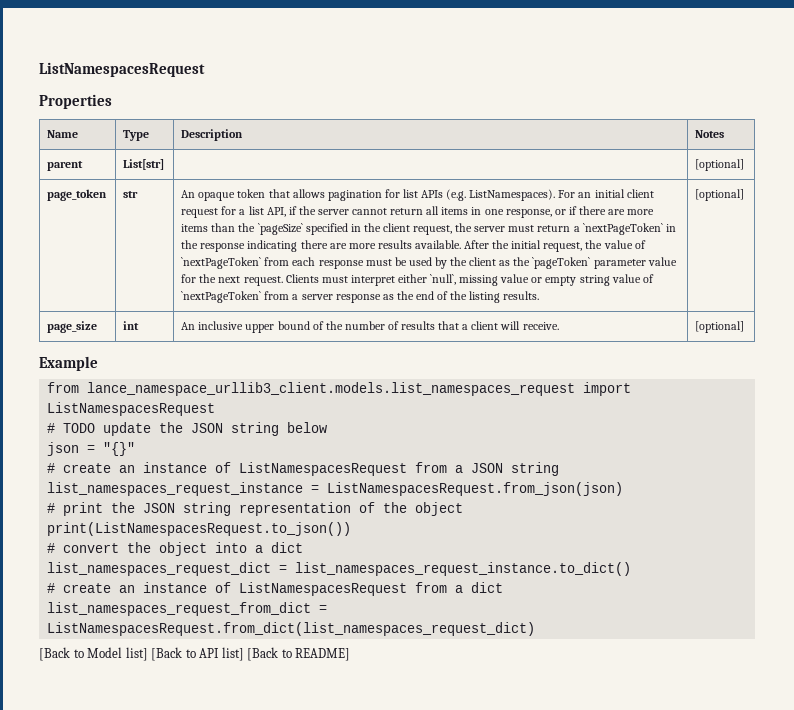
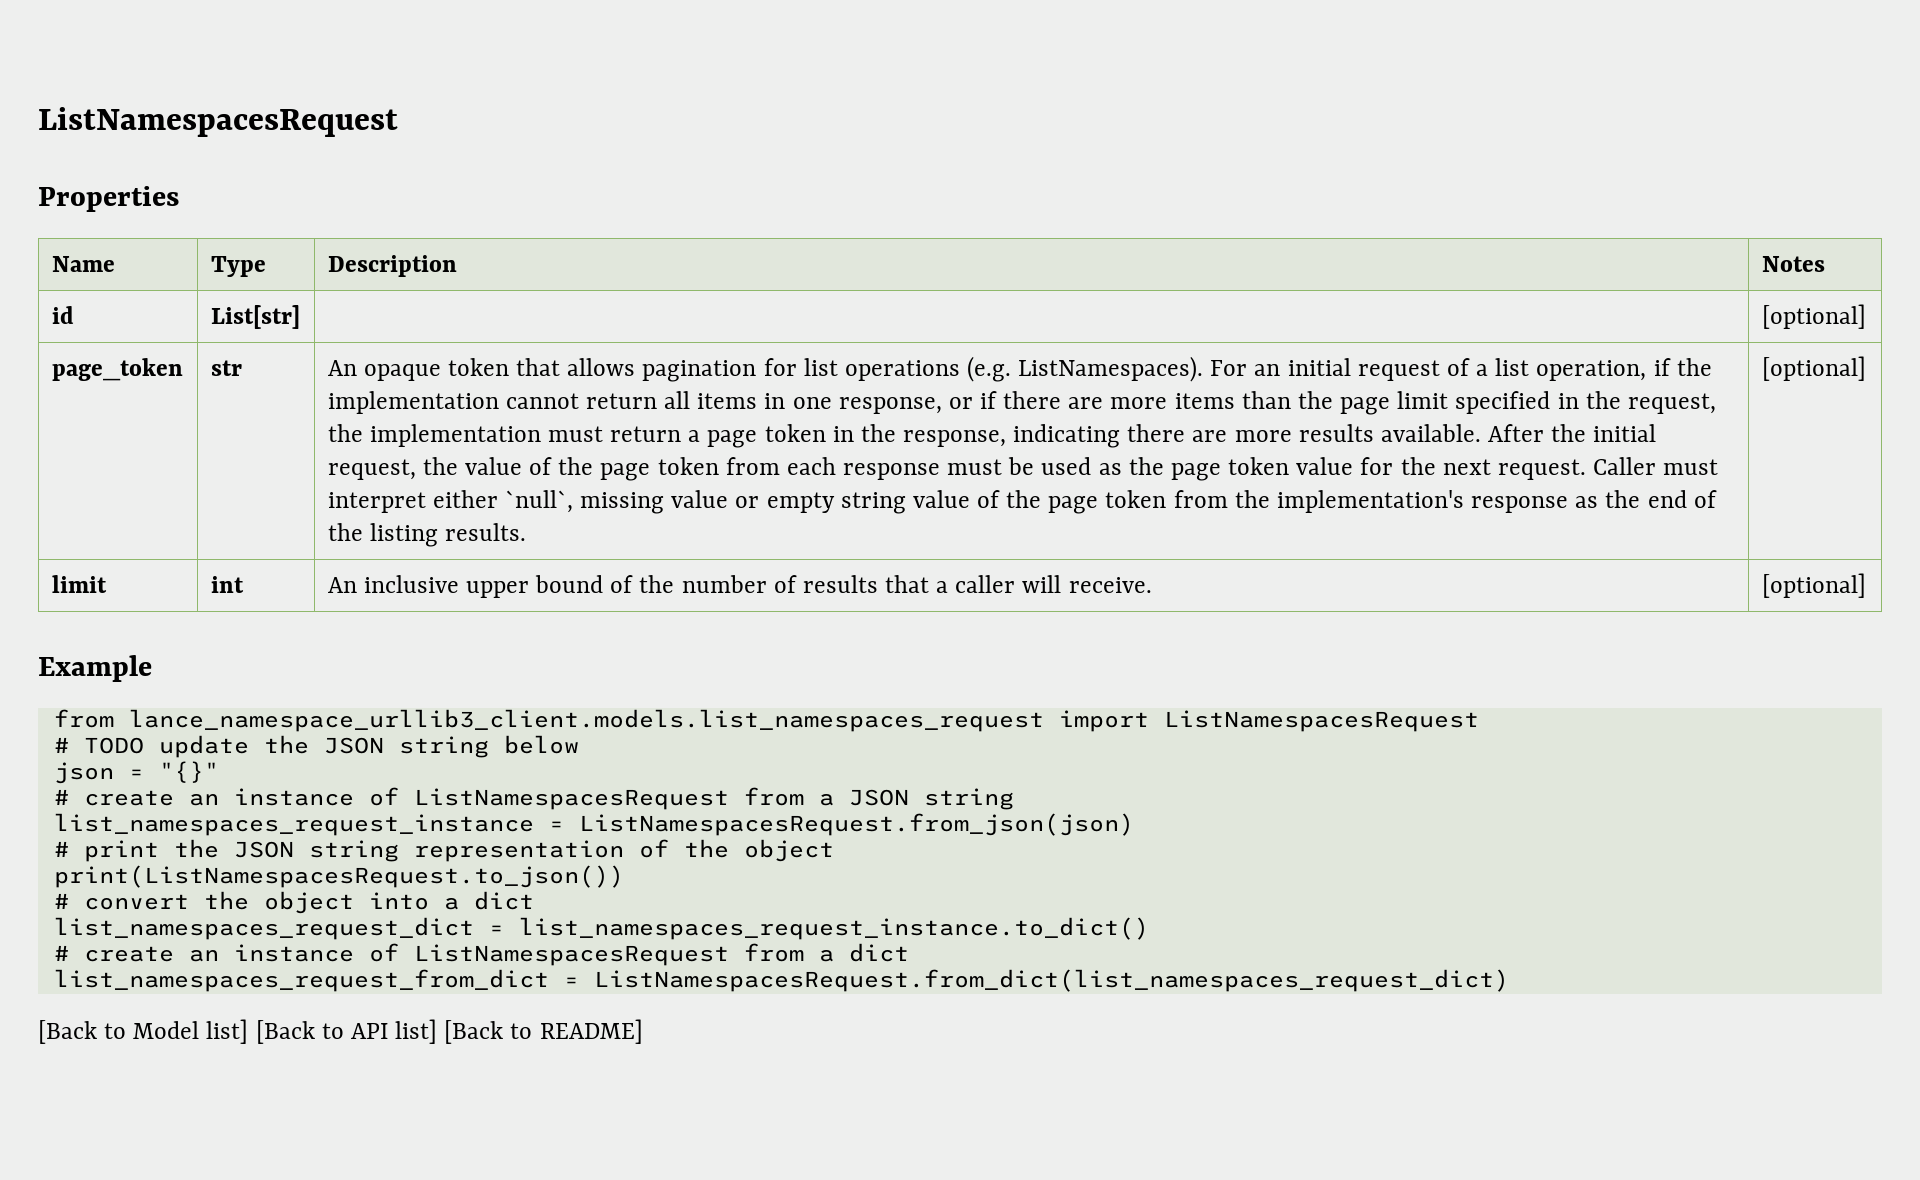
- parent | List[str] | | [optional]
+ id | List[str] | | [optional]
- An opaque token that allows pagination for list APIs (e.g. ListNamespaces).
+ An opaque token that allows pagination for list operations (e.g. ListNamespaces).
- For an initial client request for a list API, if the server cannot return all items in one response, or if there are more items than the `pageSize` specified in the client request, the server must return a `nextPageToken` in the response indicating there are more results available.
+ For an initial request of a list operation, if the implementation cannot return all items in one response, or if there are more items than the page limit specified in the request, the implementation must return a page token in the response, indicating there are more results available.
- After the initial request, the value of `nextPageToken` from each response must be used by the client as the `pageToken` parameter value for the next request.
+ After the initial request, the value of the page token from each response must be used as the page token value for the next request.
- Clients must interpret either `null`, missing value or empty string value of `nextPageToken` from a server response as the end of the listing results.
+ Caller must interpret either `null`, missing value or empty string value of the page token from the implementation's response as the end of the listing results.
- page_size | int | An inclusive upper bound of the number of results that a client will receive. | [optional]
+ limit | int | An inclusive upper bound of the number of results that a caller will receive. | [optional]

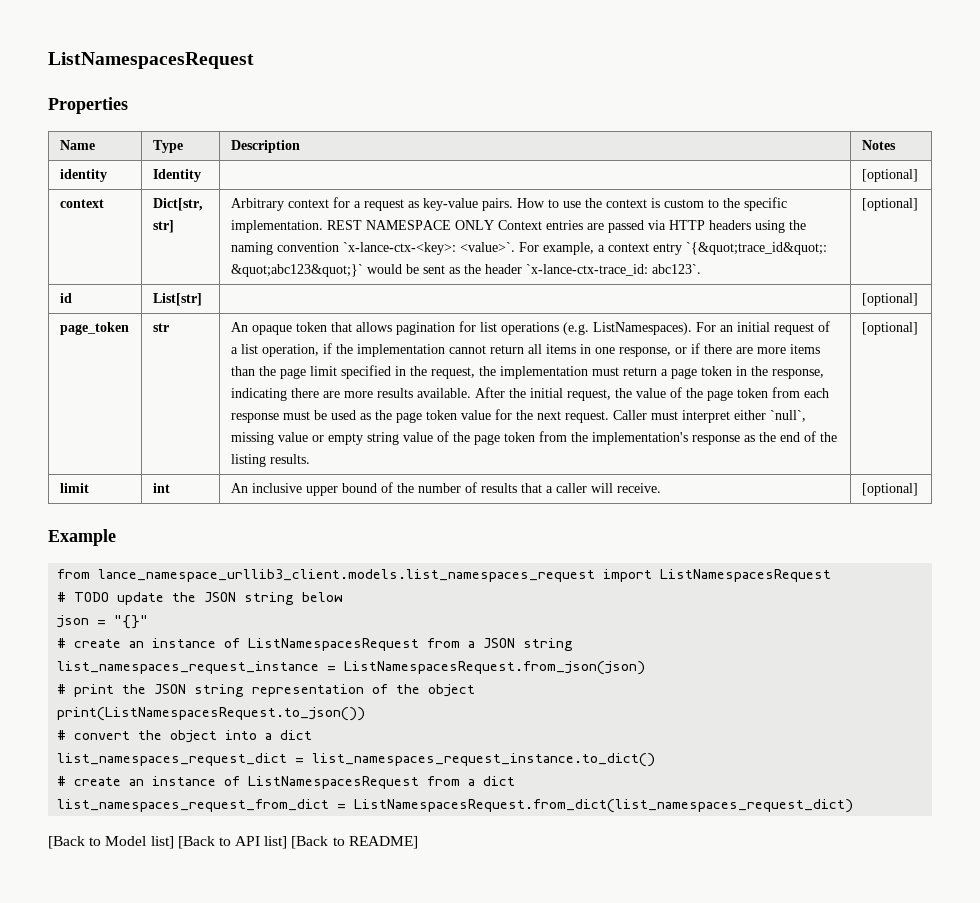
+ identity | Identity | | [optional]
+ context | Dict[str, str] | Arbitrary context for a request as key-value pairs. How to use the context is custom to the specific implementation. REST NAMESPACE ONLY Context entries are passed via HTTP headers using the naming convention `x-lance-ctx-<key>: <value>`. For example, a context entry `{&quot;trace_id&quot;: &quot;abc123&quot;}` would be sent as the header `x-lance-ctx-trace_id: abc123`. | [optional]

